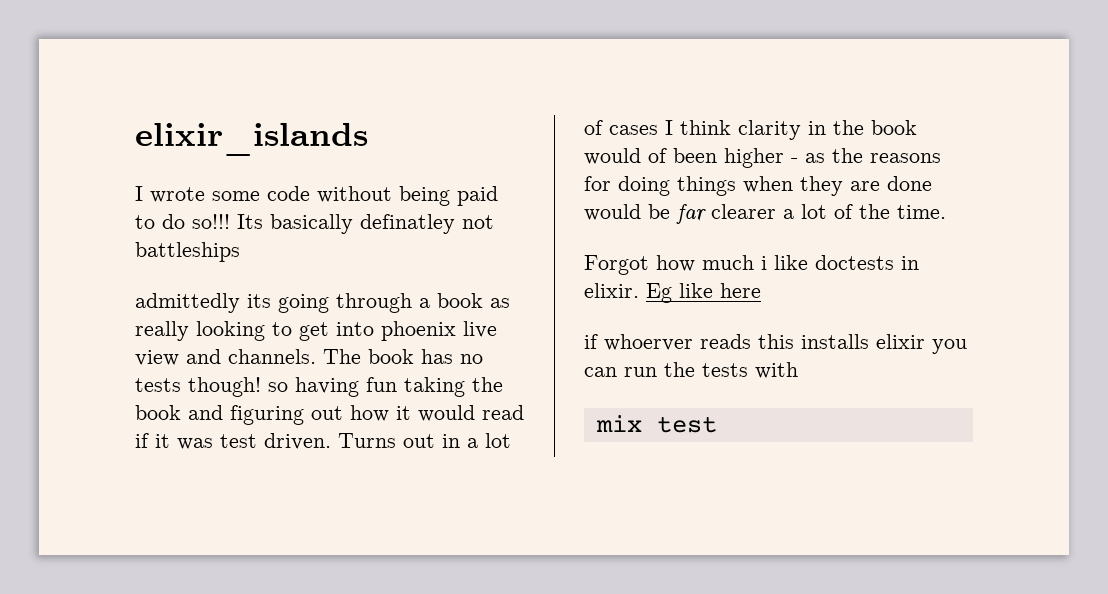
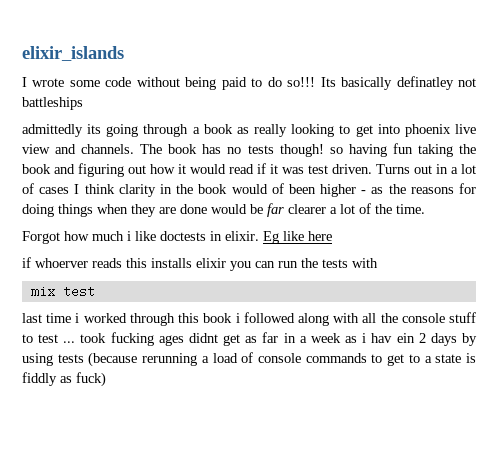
+ last time i worked through this book i followed along with all the console stuff to test ... took fucking ages didnt get as far in a week as i hav ein 2 days by using tests (because rerunning a load of console commands to get to a state is fiddly as fuck)

